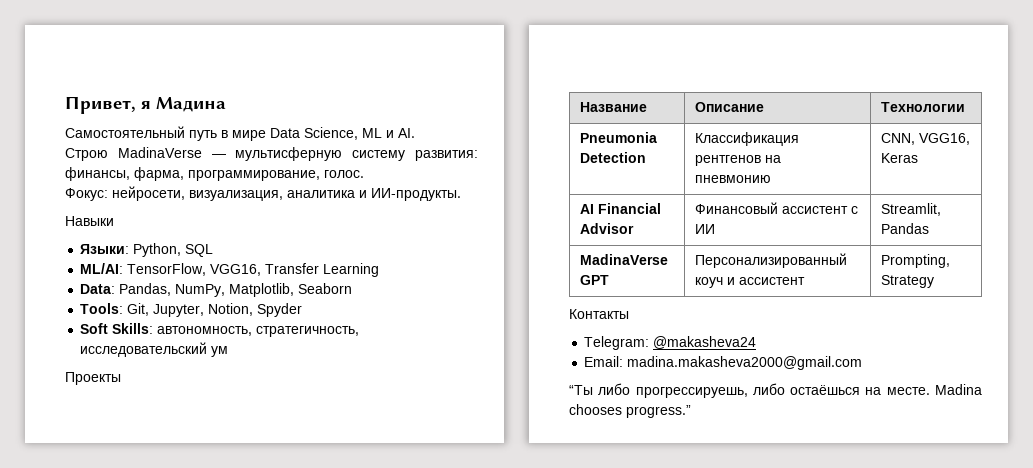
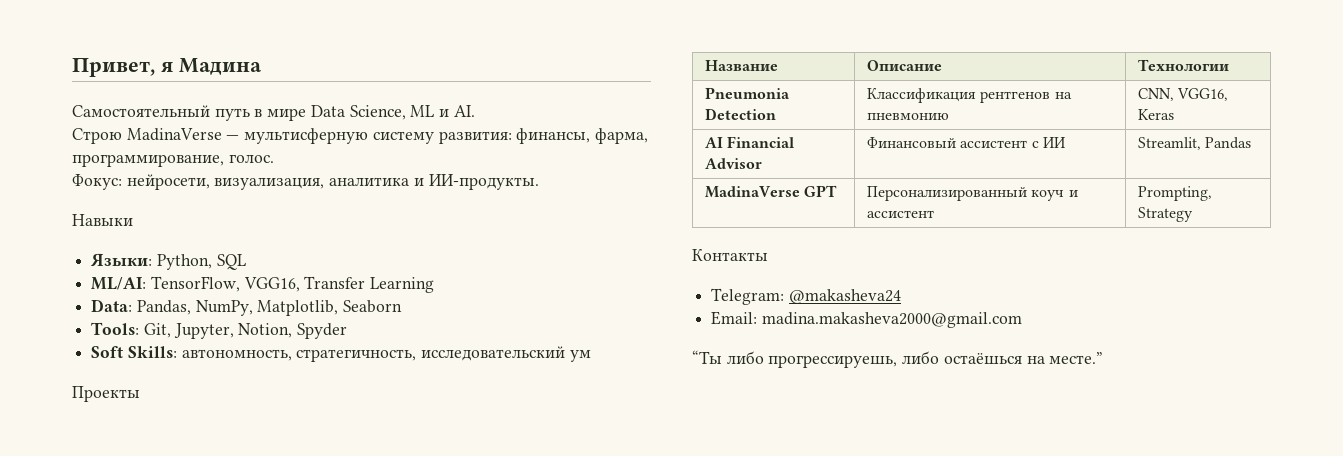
- “Ты либо прогрессируешь, либо остаёшься на месте. Madina chooses progress.”
+ “Ты либо прогрессируешь, либо остаёшься на месте.”

